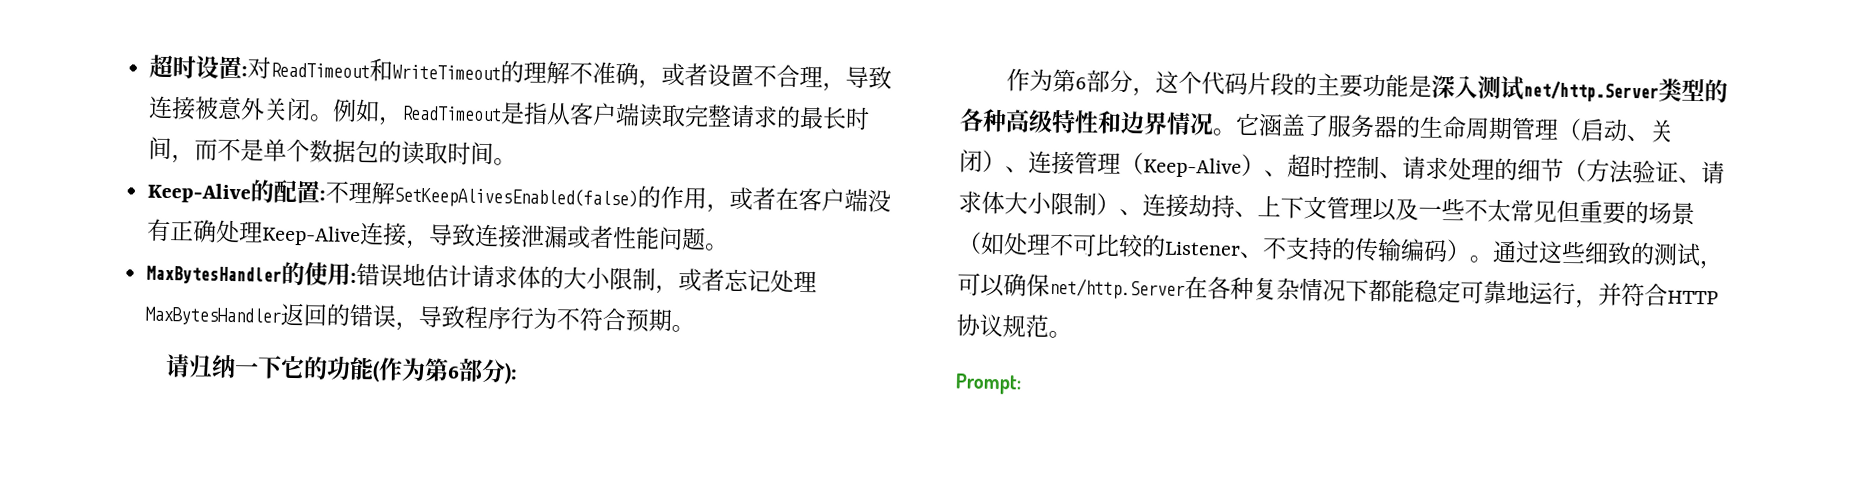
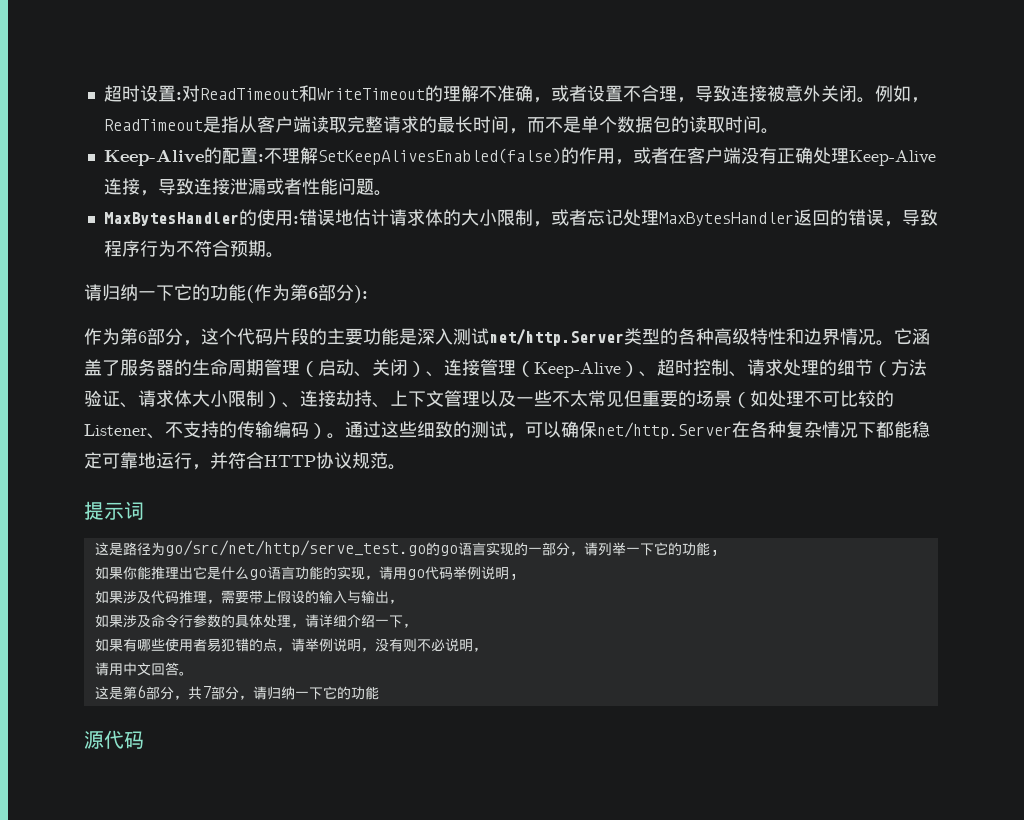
- Prompt:
+ 提示词
+ 这是路径为go/src/net/http/serve_test.go的go语言实现的一部分，请列举一下它的功能,
+ 如果你能推理出它是什么go语言功能的实现，请用go代码举例说明,
+ 如果涉及代码推理，需要带上假设的输入与输出，
+ 如果涉及命令行参数的具体处理，请详细介绍一下，
+ 如果有哪些使用者易犯错的点，请举例说明，没有则不必说明，
+ 请用中文回答。
+ 这是第6部分，共7部分，请归纳一下它的功能
+ 源代码

